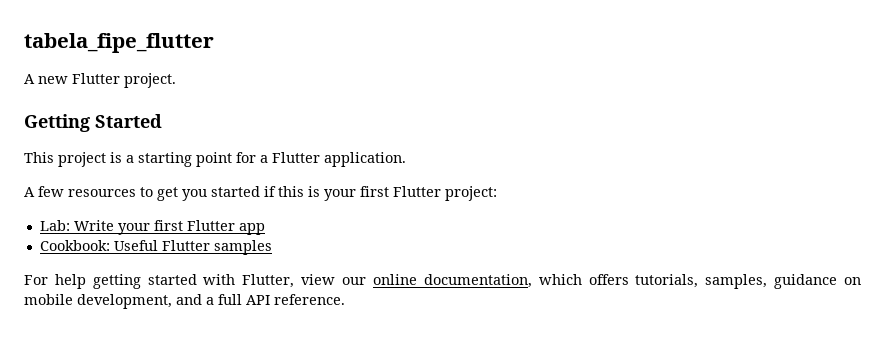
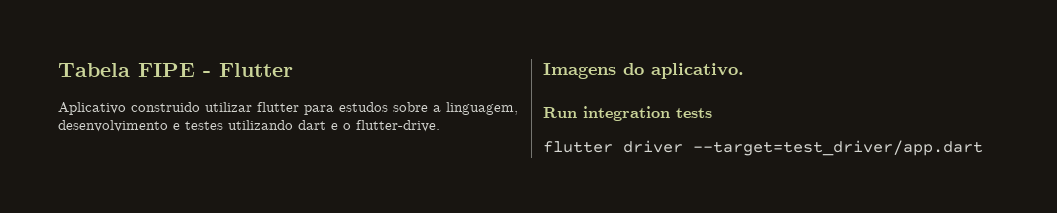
- tabela_fipe_flutter
- A new Flutter project.
- Getting Started
- This project is a starting point for a Flutter application.
- A few resources to get you started if this is your first Flutter project:
- Lab: Write your first Flutter app
- Cookbook: Useful Flutter samples
- For help getting started with Flutter, view our online documentation, which offers tutorials, samples, guidance on mobile development, and a full API reference.
+ Tabela FIPE - Flutter
+ Aplicativo construido utilizar flutter para estudos sobre a linguagem, desenvolvimento e testes utilizando dart e o flutter-drive.
+ Imagens do aplicativo.
+ Run integration tests
+ flutter driver --target=test_driver/app.dart

